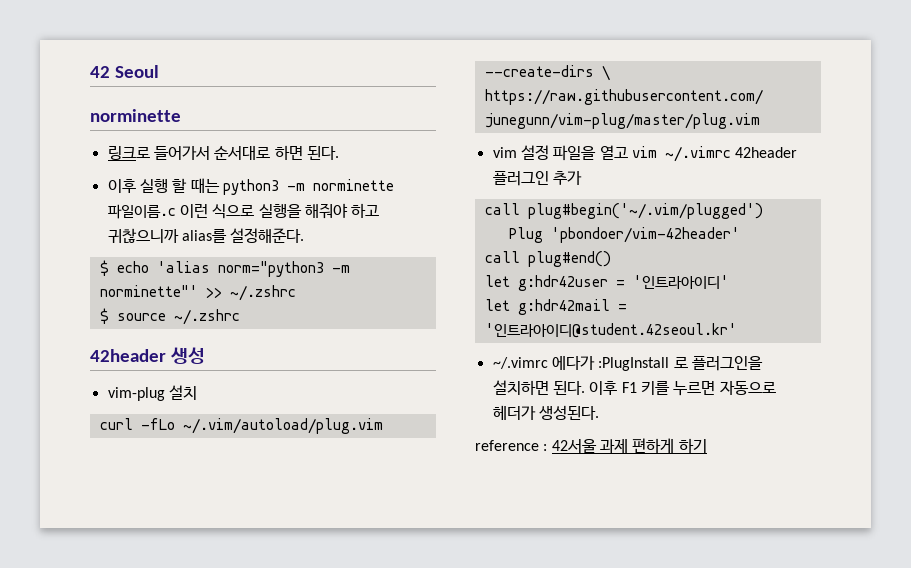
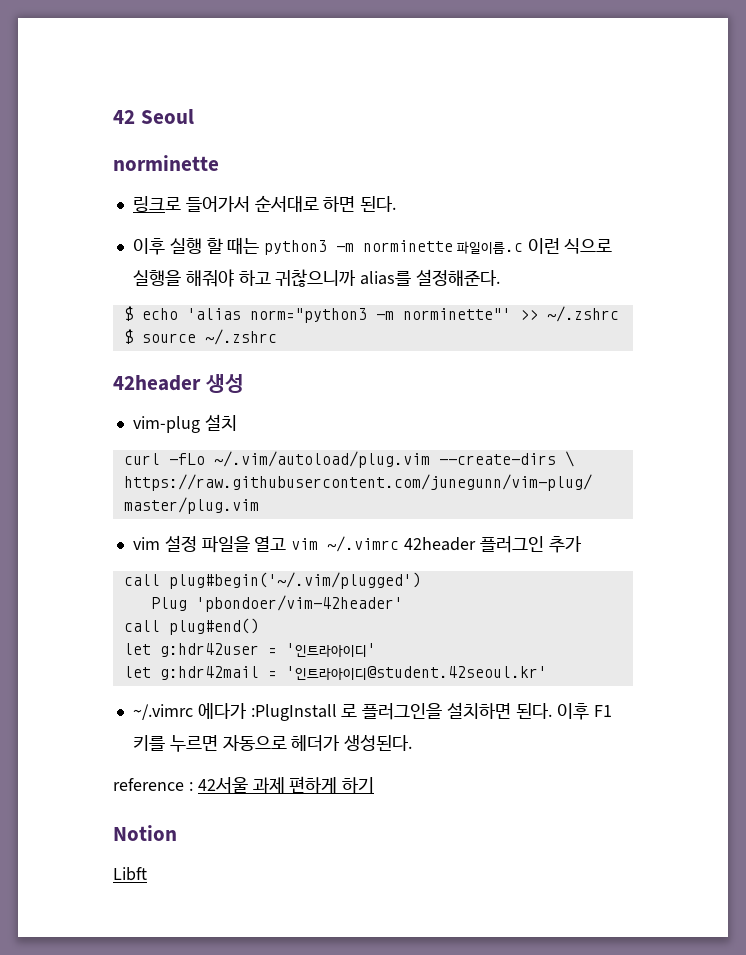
+ Notion
+ Libft

